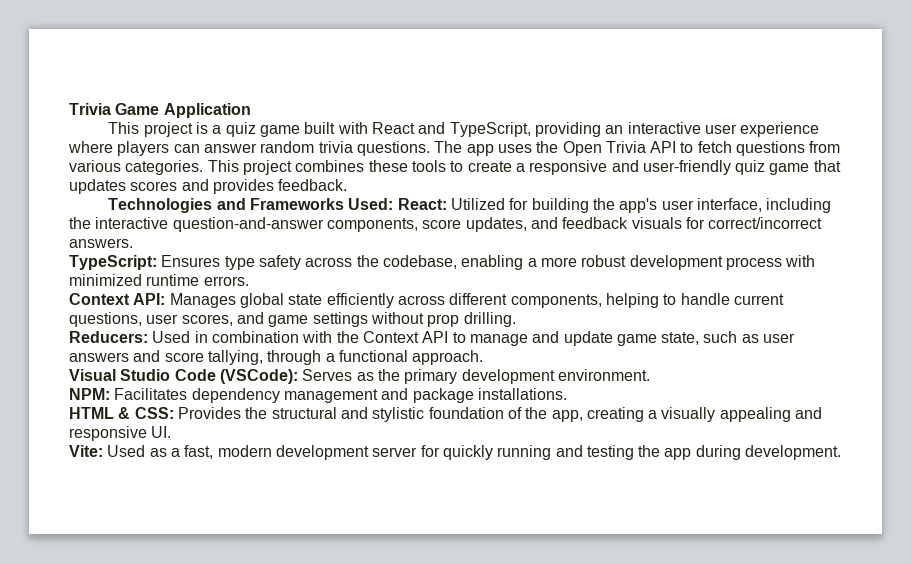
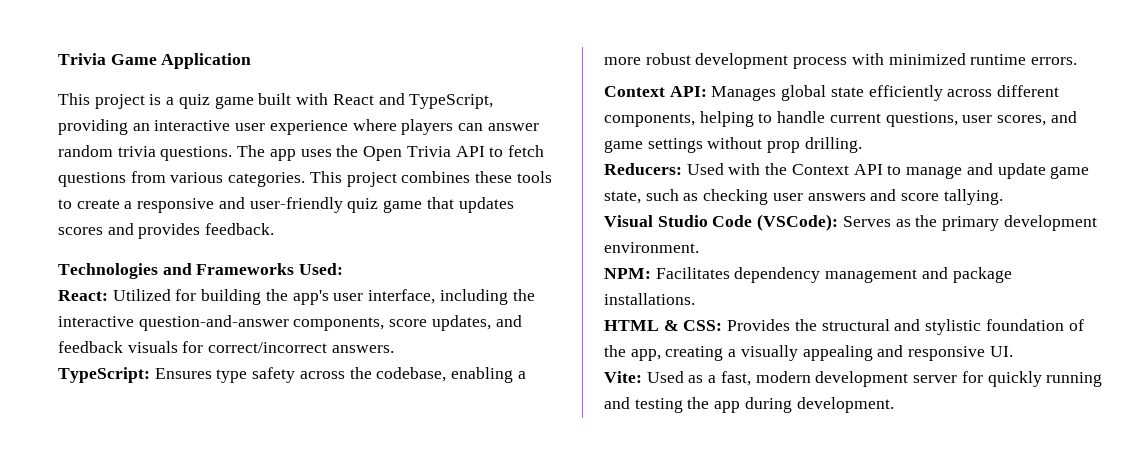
- Technologies and Frameworks Used: React: Utilized for building the app's user interface, including the interactive question-and-answer components, score updates, and feedback visuals for correct/incorrect answers.
+ Technologies and Frameworks Used:
+ React: Utilized for building the app's user interface, including the interactive question-and-answer components, score updates, and feedback visuals for correct/incorrect answers.
- Reducers: Used in combination with the Context API to manage and update game state, such as user answers and score tallying, through a functional approach.
+ Reducers: Used with the Context API to manage and update game state, such as checking user answers and score tallying.

